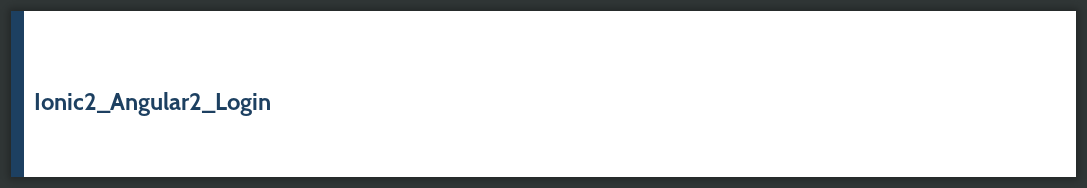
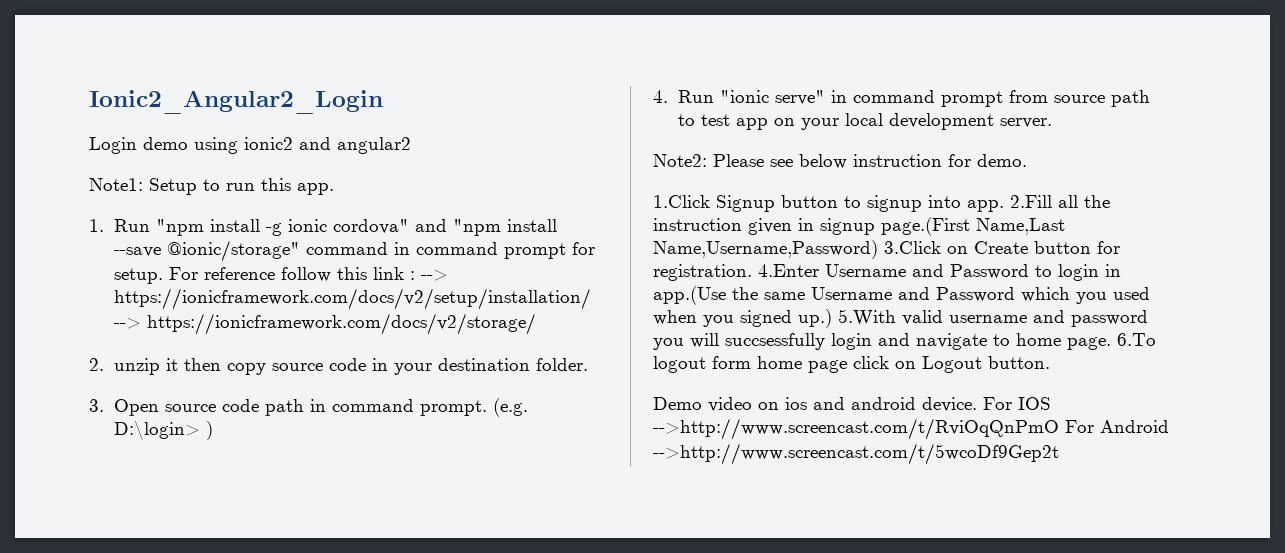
+ Login demo using ionic2 and angular2
+ Note1: Setup to run this app.
+ 1. Run "npm install -g ionic cordova" and "npm install --save @ionic/storage" command in command prompt for setup. For reference follow this link : --> https://ionicframework.com/docs/v2/setup/installation/ --> https://ionicframework.com/docs/v2/storage/
+ 2. unzip it then copy source code in your destination folder.
+ 3. Open source code path in command prompt. (e.g. D:\login> )
+ 4. Run "ionic serve" in command prompt from source path to test app on your local development server.
+ Note2: Please see below instruction for demo.
+ 1.Click Signup button to signup into app. 2.Fill all the instruction given in signup page.(First Name,Last Name,Username,Password) 3.Click on Create button for registration. 4.Enter Username and Password to login in app.(Use the same Username and Password which you used when you signed up.) 5.With valid username and password you will succsessfully login and navigate to home page. 6.To logout form home page click on Logout button.
+ Demo video on ios and android device. For IOS -->http://www.screencast.com/t/RviOqQnPmO For Android -->http://www.screencast.com/t/5wcoDf9Gep2t

